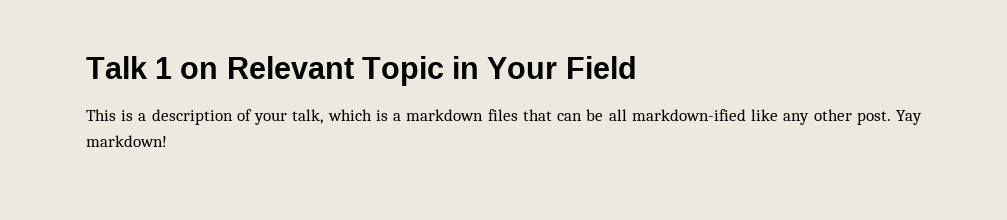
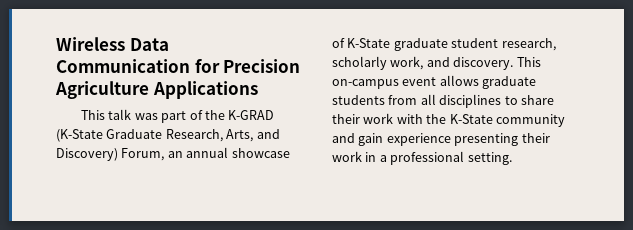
- Talk 1 on Relevant Topic in Your Field
- This is a description of your talk, which is a markdown files that can be all markdown-ified like any other post. Yay markdown!
+ Wireless Data Communication for Precision Agriculture Applications
+ This talk was part of the K-GRAD (K-State Graduate Research, Arts, and Discovery) Forum, an annual showcase of K-State graduate student research, scholarly work, and discovery. This on-campus event allows graduate students from all disciplines to share their work with the K-State community and gain experience presenting their work in a professional setting.

